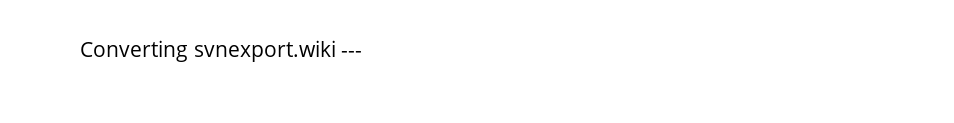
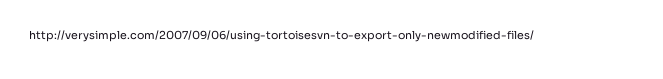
- Converting svnexport.wiki ---
+ http://verysimple.com/2007/09/06/using-tortoisesvn-to-export-only-newmodified-files/

